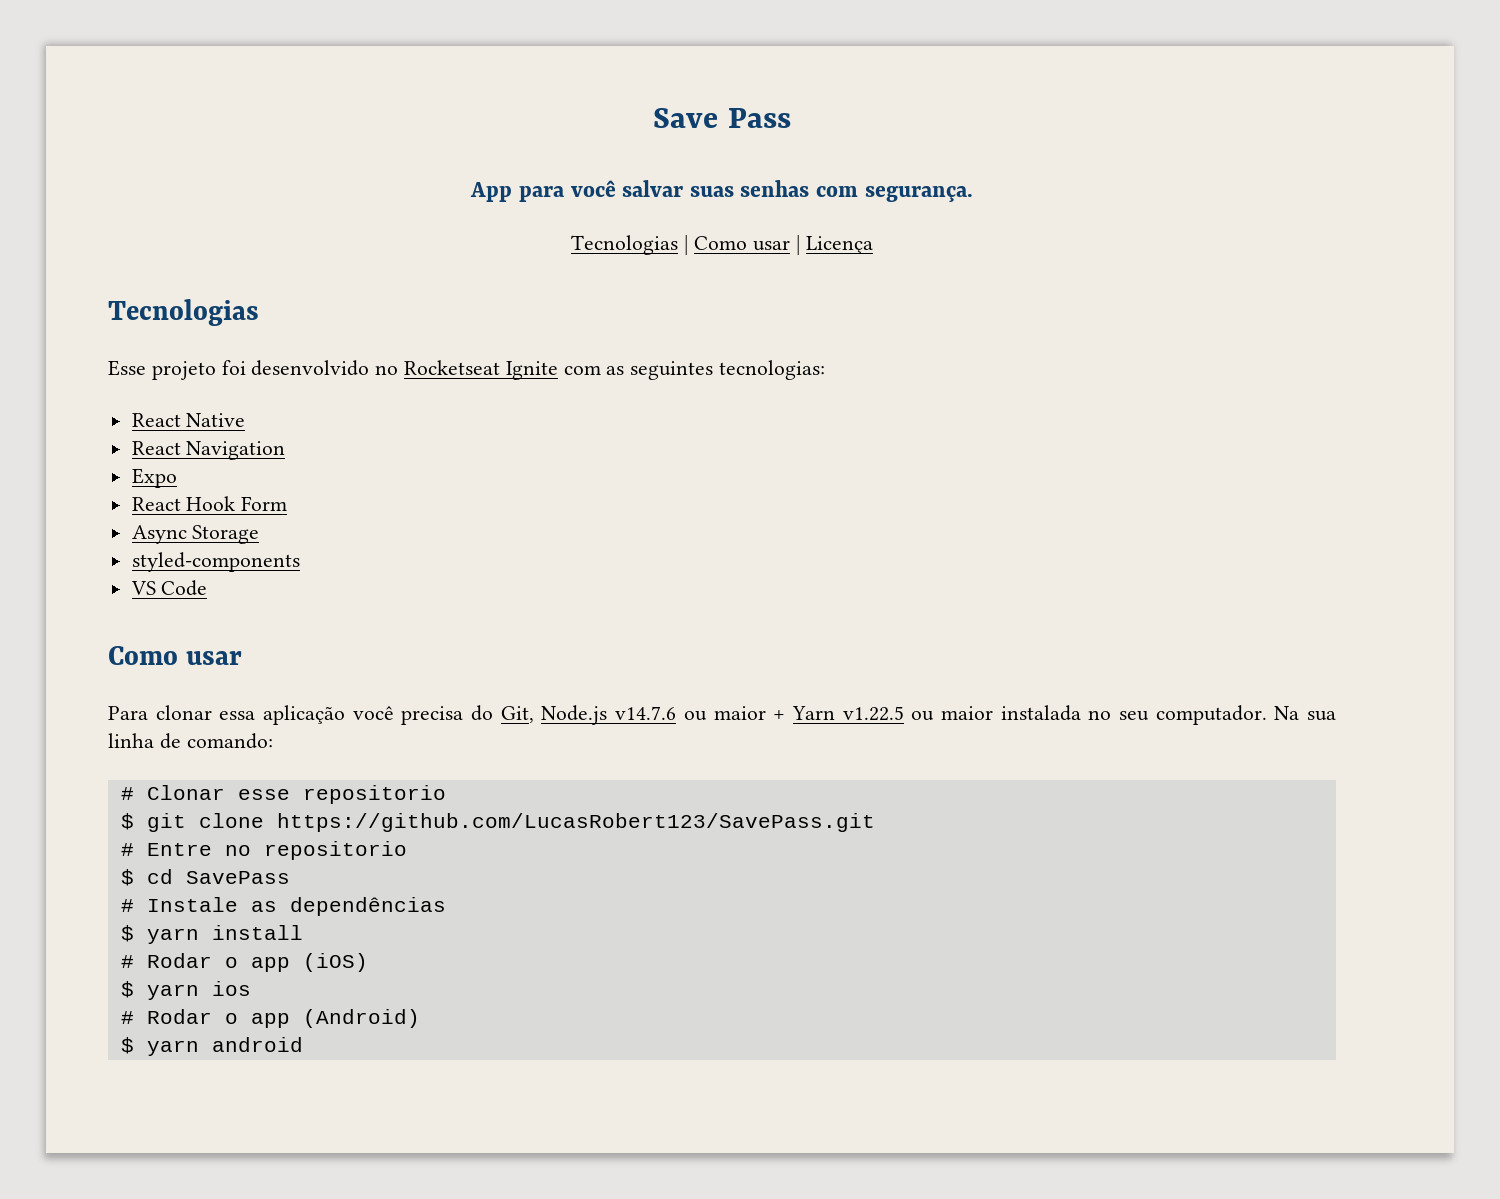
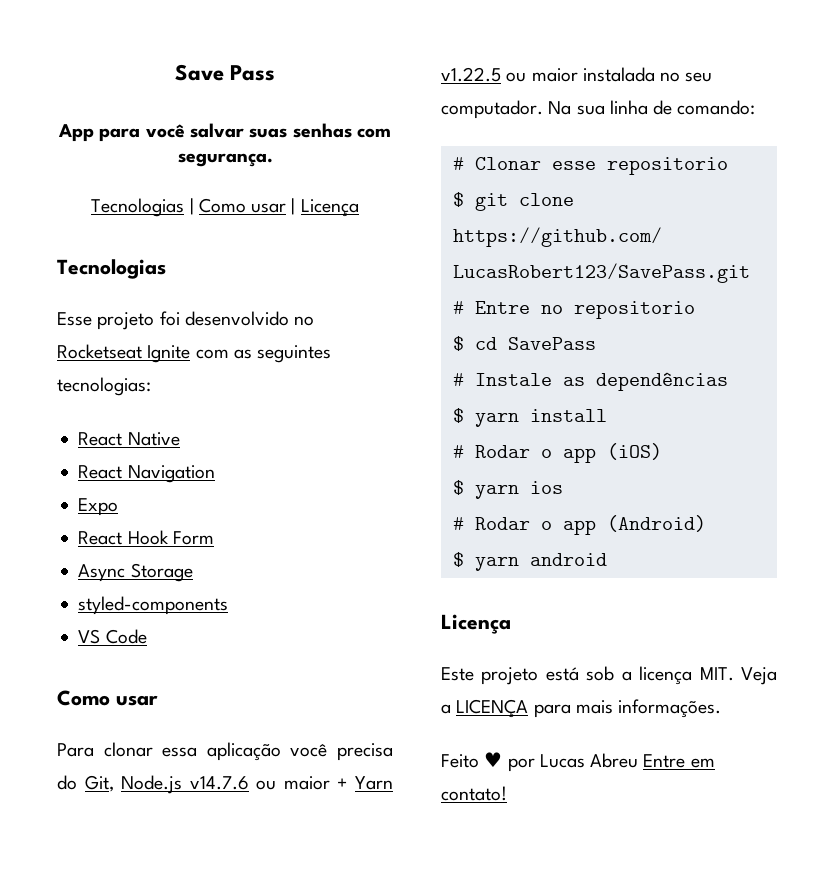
  $ yarn android
+ Licença
+ Este projeto está sob a licença MIT. Veja a LICENÇA para mais informações.
+ Feito ♥ por Lucas Abreu Entre em contato!

